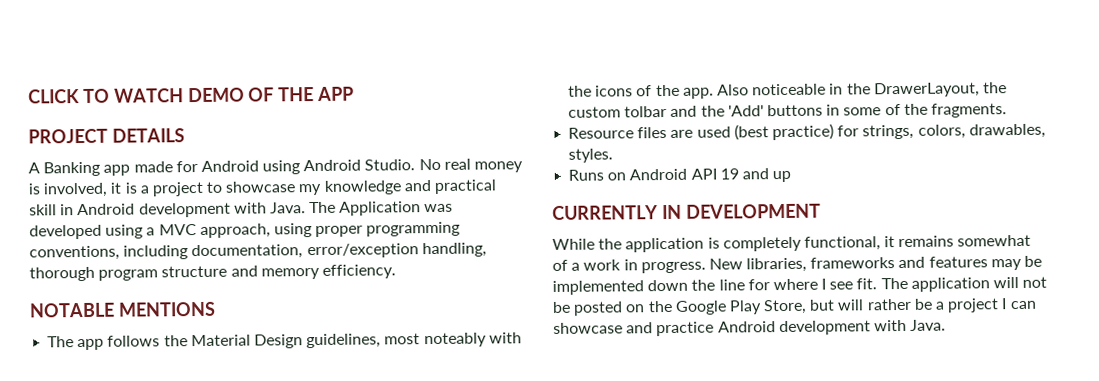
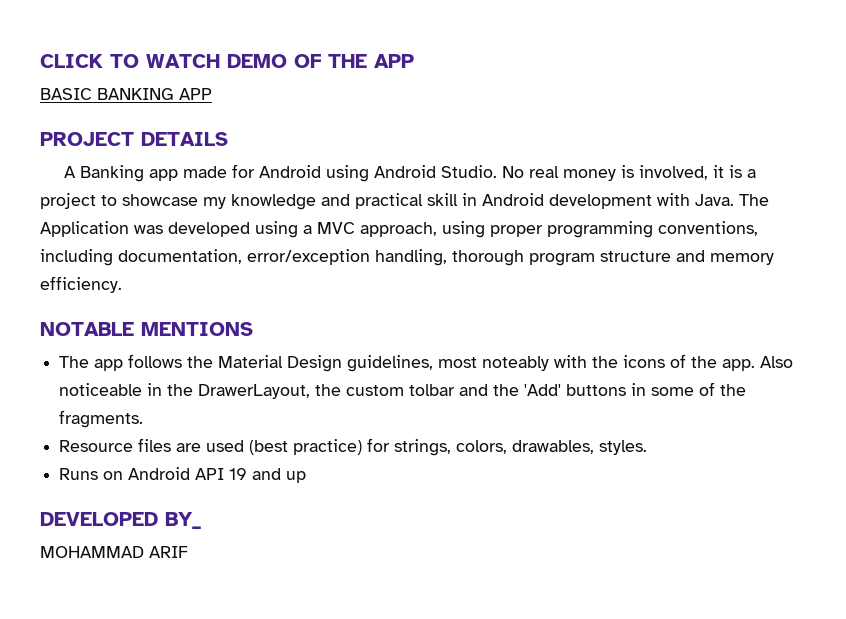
+ BASIC BANKING APP
- CURRENTLY IN DEVELOPMENT
- While the application is completely functional, it remains somewhat of a work in progress. New libraries, frameworks and features may be implemented down the line for where I see fit. The application will not be posted on the Google Play Store, but will rather be a project I can showcase and practice Android development with Java.
+ DEVELOPED BY_
+ MOHAMMAD ARIF

